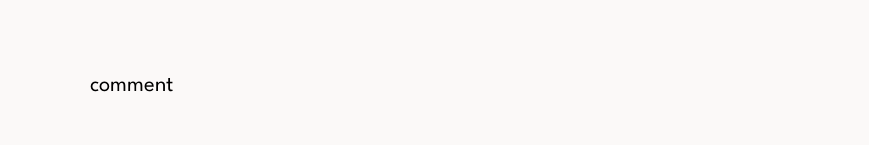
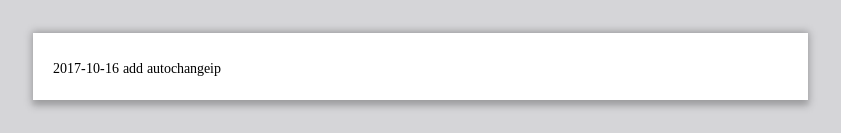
- comment
+ 2017-10-16 add autochangeip

